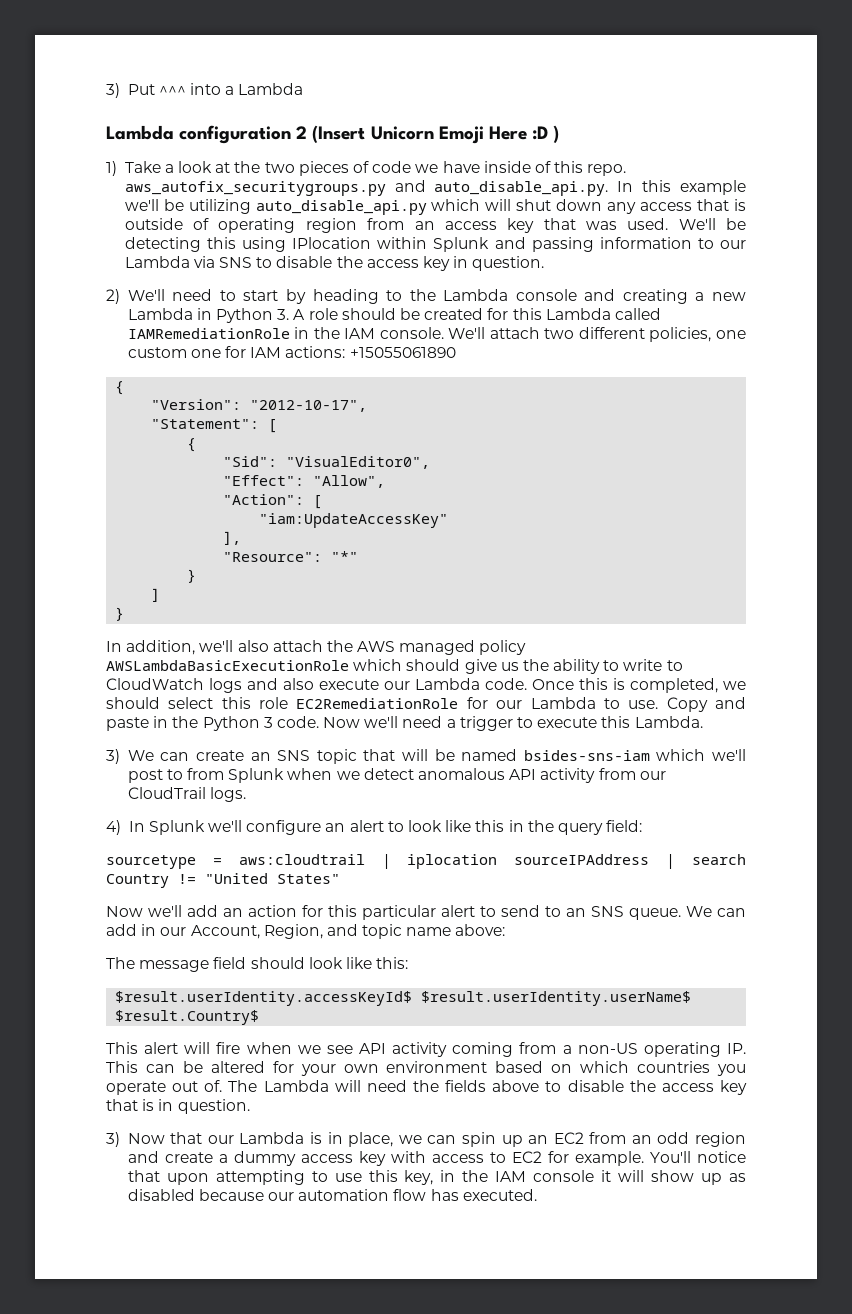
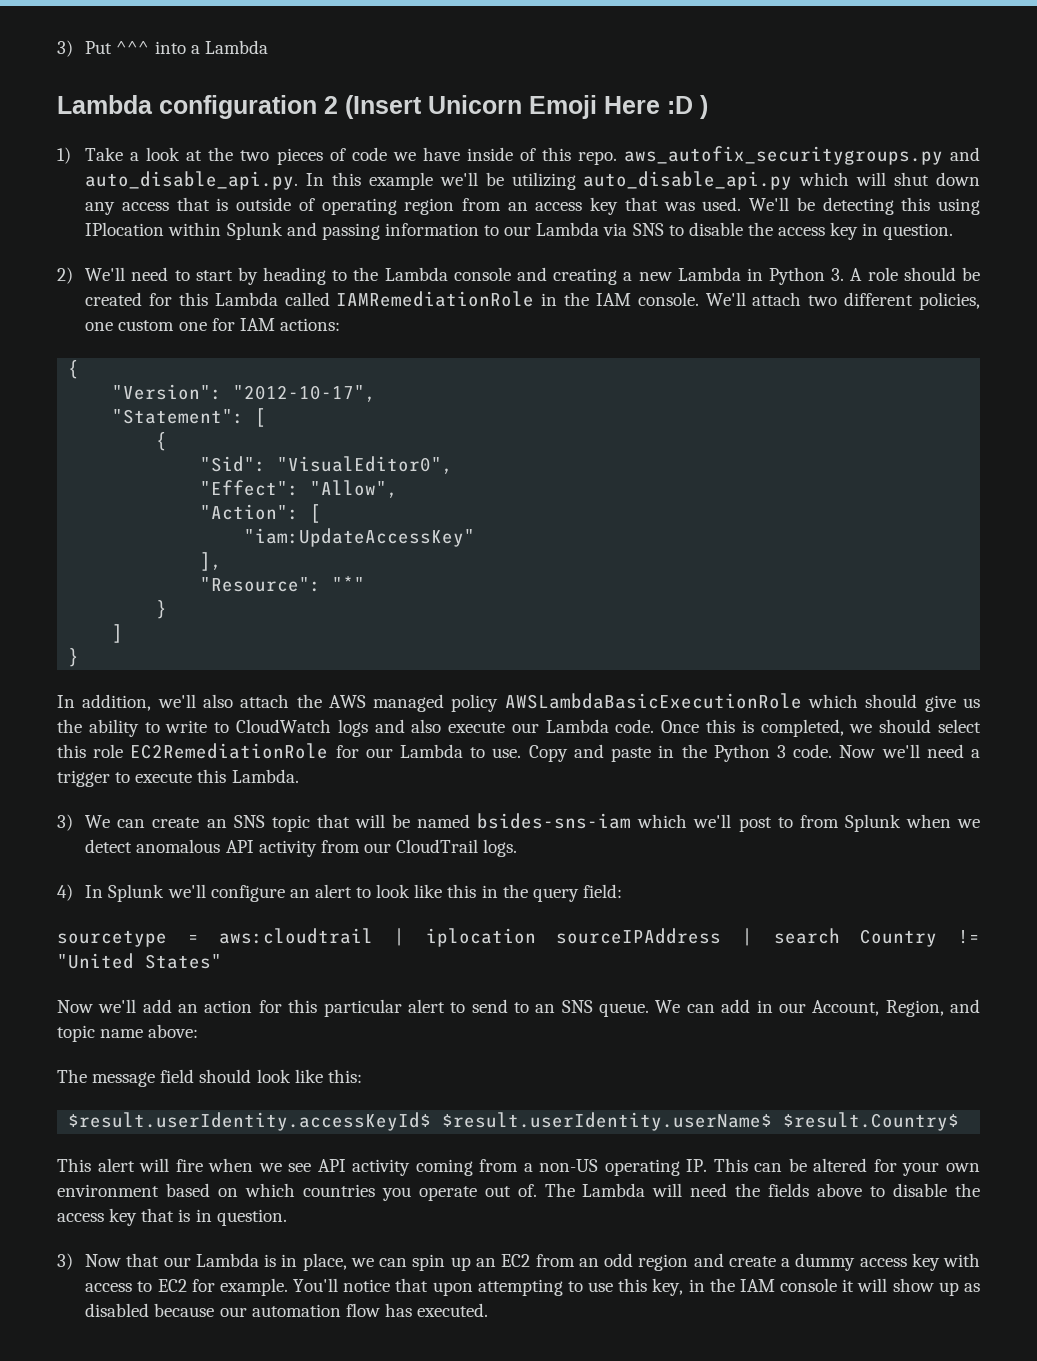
- We'll attach two different policies, one custom one for IAM actions: +15055061890
+ We'll attach two different policies, one custom one for IAM actions:

